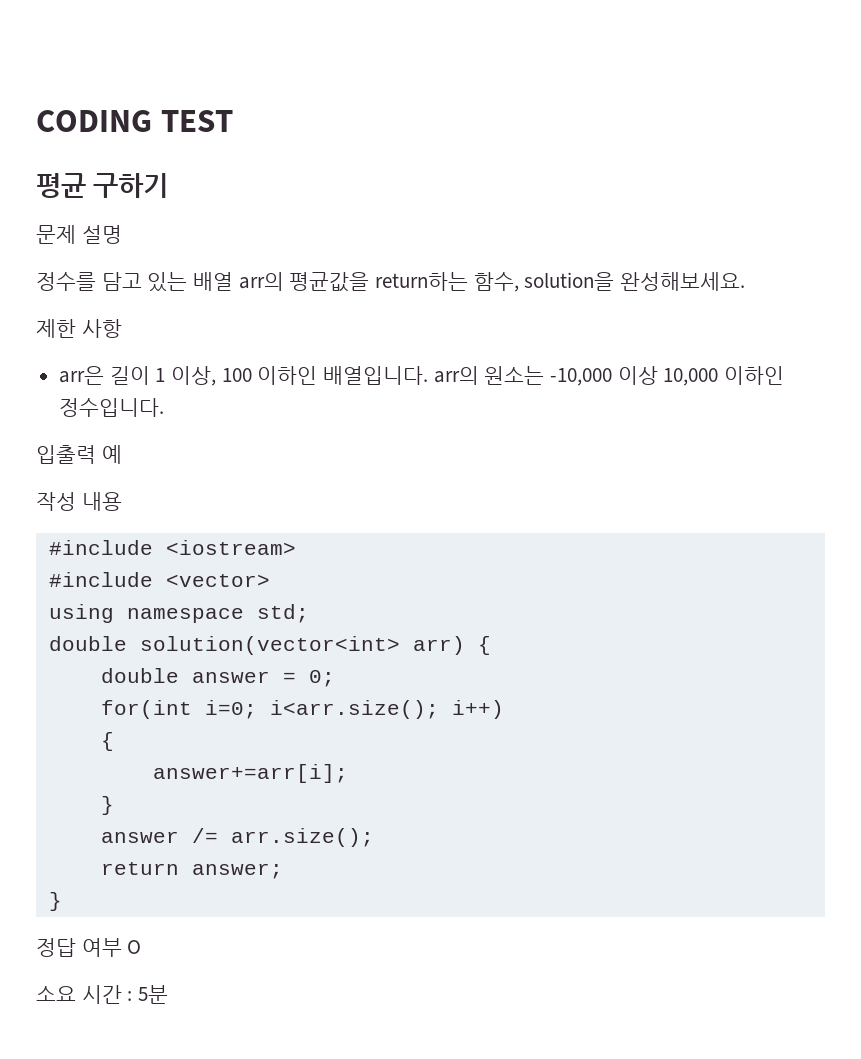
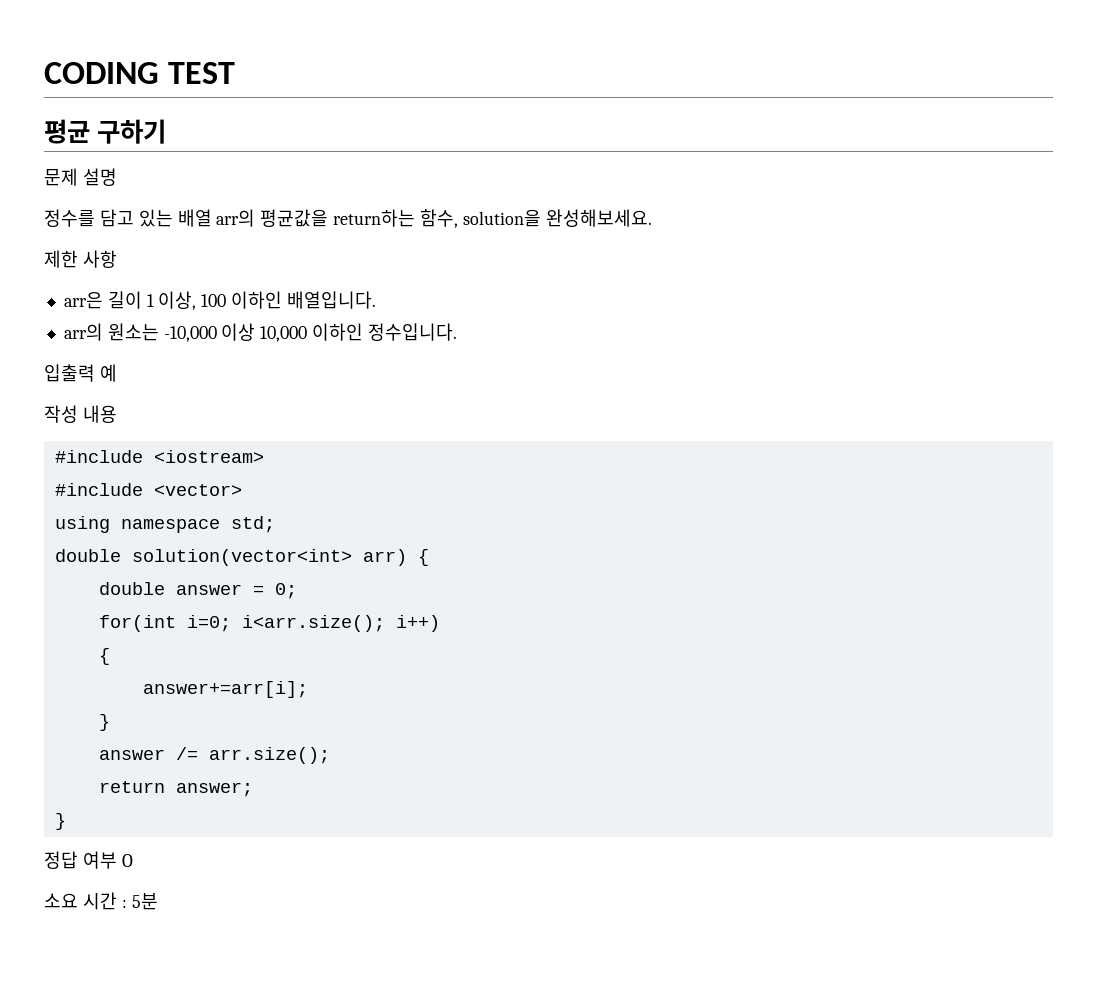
- arr은 길이 1 이상, 100 이하인 배열입니다. arr의 원소는 -10,000 이상 10,000 이하인 정수입니다.
+ arr은 길이 1 이상, 100 이하인 배열입니다.
+ arr의 원소는 -10,000 이상 10,000 이하인 정수입니다.

